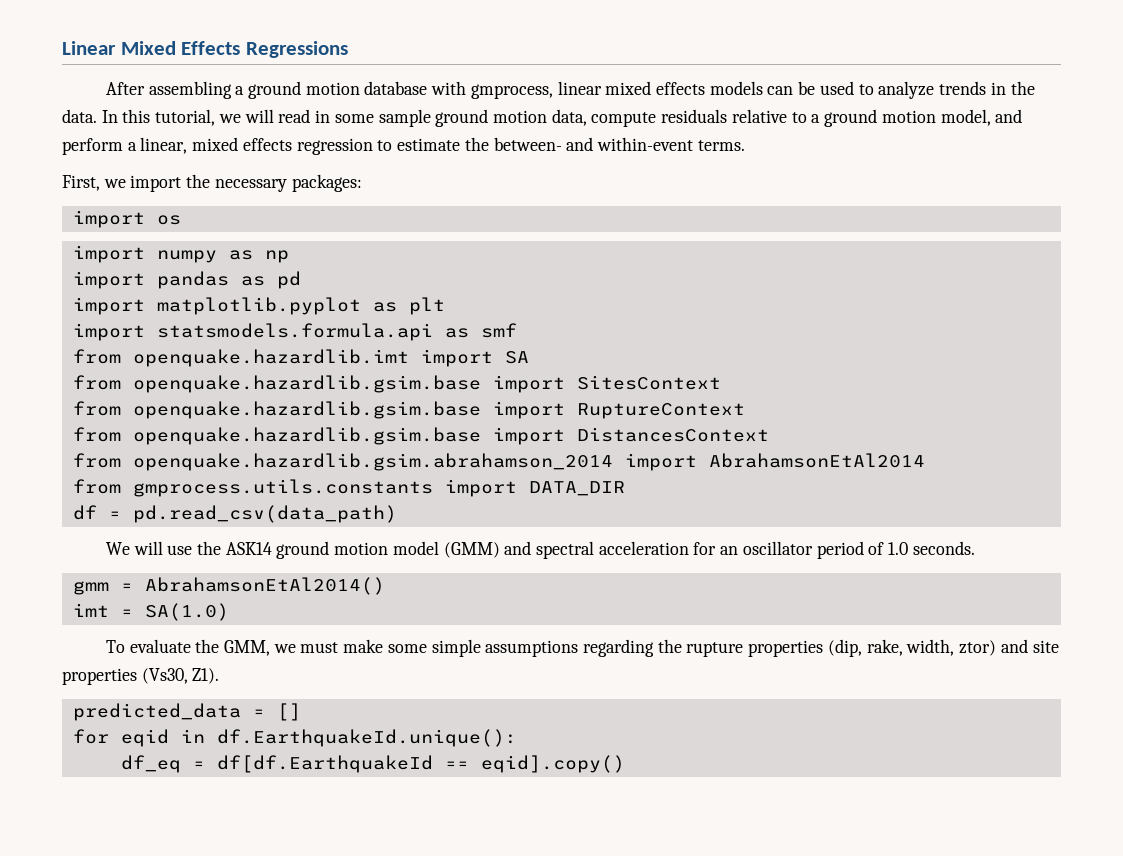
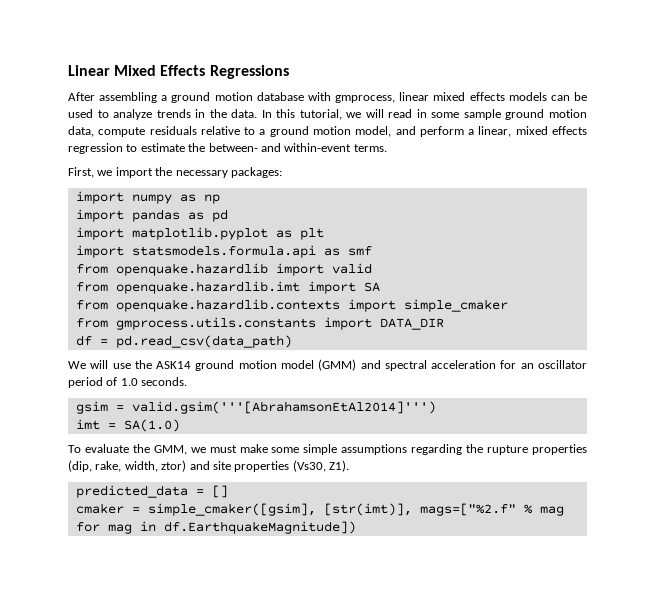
- import os
+ from openquake.hazardlib import valid
- from openquake.hazardlib.gsim.base import SitesContext
- from openquake.hazardlib.gsim.base import RuptureContext
- from openquake.hazardlib.gsim.base import DistancesContext
- from openquake.hazardlib.gsim.abrahamson_2014 import AbrahamsonEtAl2014
+ from openquake.hazardlib.contexts import simple_cmaker
- gmm = AbrahamsonEtAl2014()
+ gsim = valid.gsim('''[AbrahamsonEtAl2014]''')
- for eqid in df.EarthquakeId.unique():
- df_eq = df[df.EarthquakeId == eqid].copy()
+ cmaker = simple_cmaker([gsim], [str(imt)], mags=["%2.f" % mag for mag in df.EarthquakeMagnitude])

